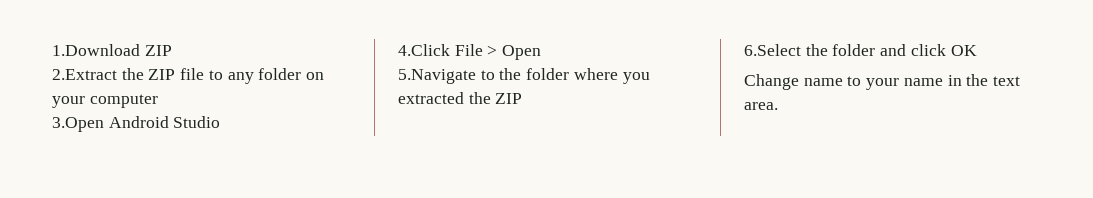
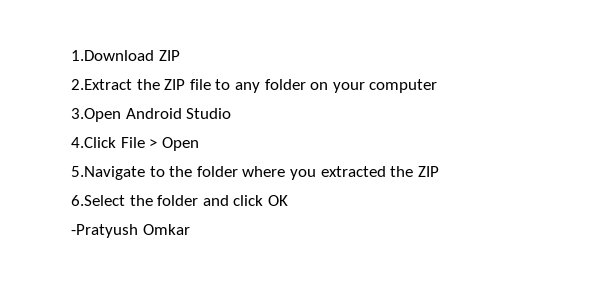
- Change name to your name in the text area.
+ -Pratyush Omkar

